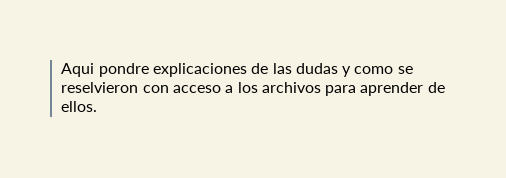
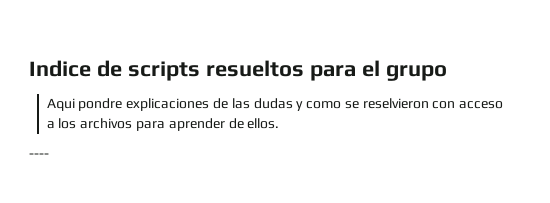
+ Indice de scripts resueltos para el grupo
+ ----

